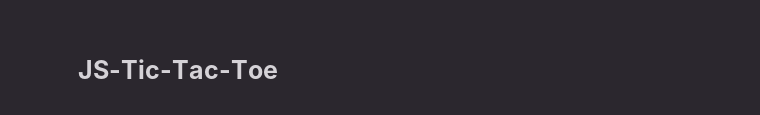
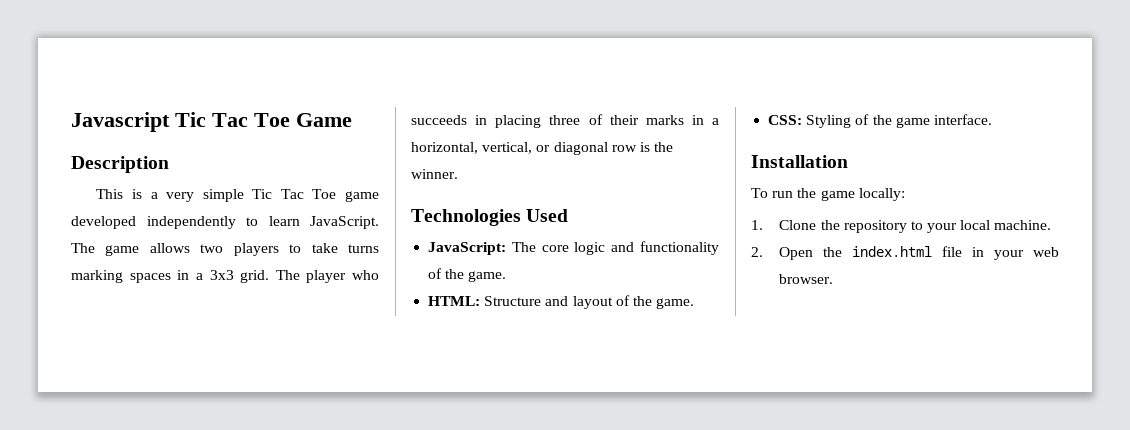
- JS-Tic-Tac-Toe
+ Javascript Tic Tac Toe Game
+ Description
+ This is a very simple Tic Tac Toe game developed independently to learn JavaScript. The game allows two players to take turns marking spaces in a 3x3 grid. The player who succeeds in placing three of their marks in a horizontal, vertical, or diagonal row is the winner.
+ Technologies Used
+ JavaScript: The core logic and functionality of the game.
+ HTML: Structure and layout of the game.
+ CSS: Styling of the game interface.
+ Installation
+ To run the game locally:
+ 1. Clone the repository to your local machine.
+ 2. Open the index.html file in your web browser.

